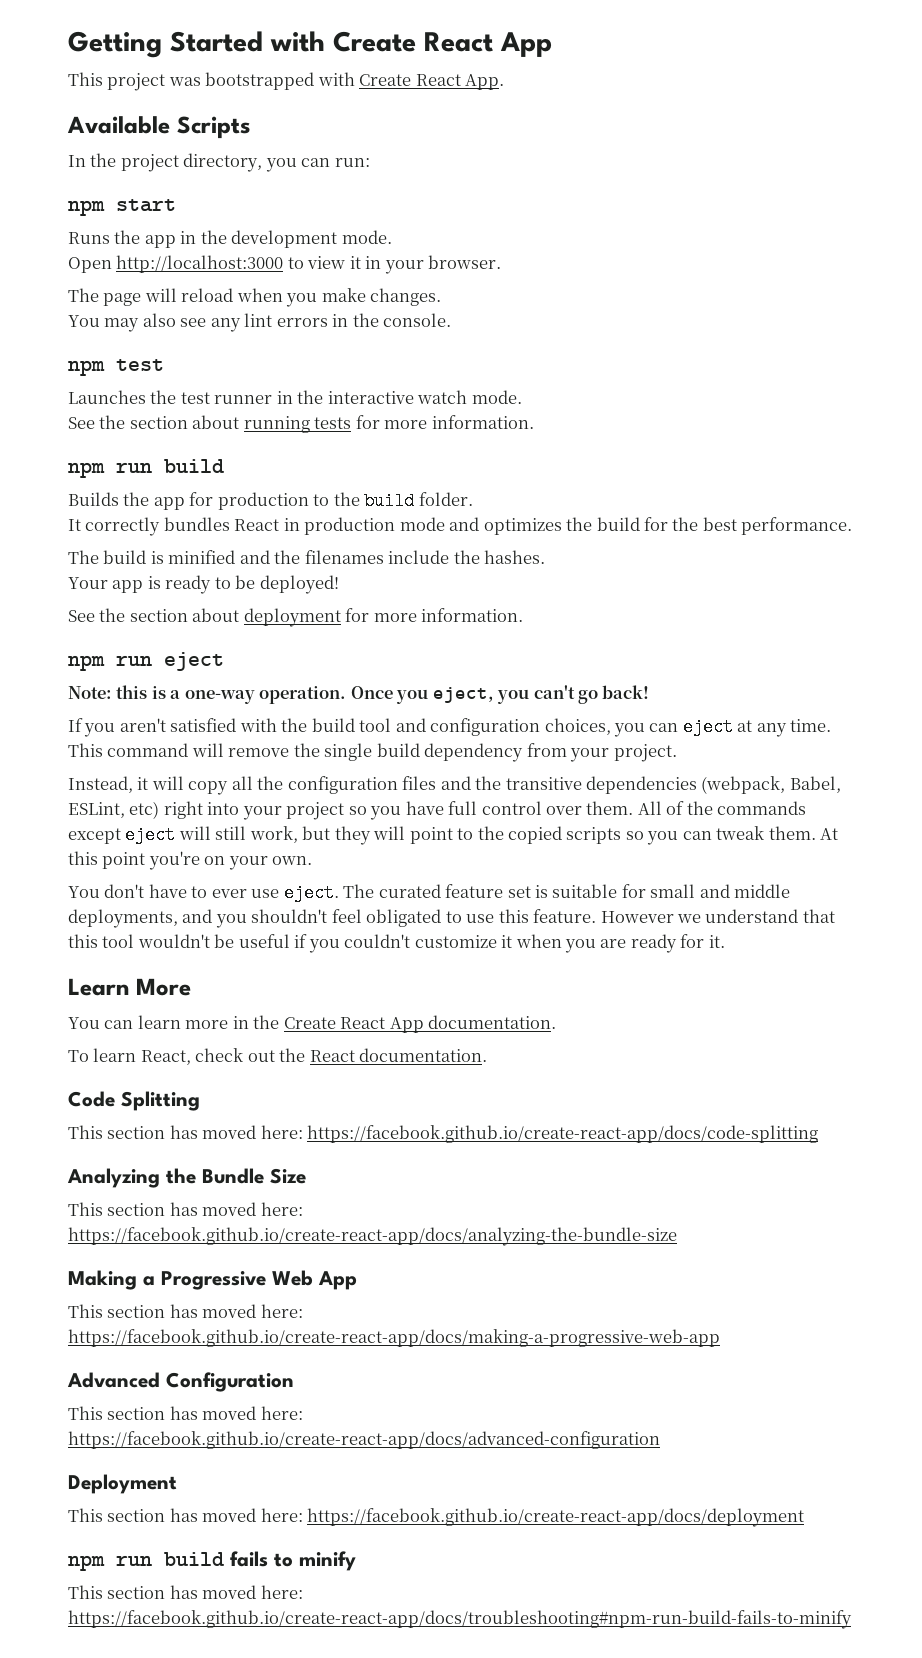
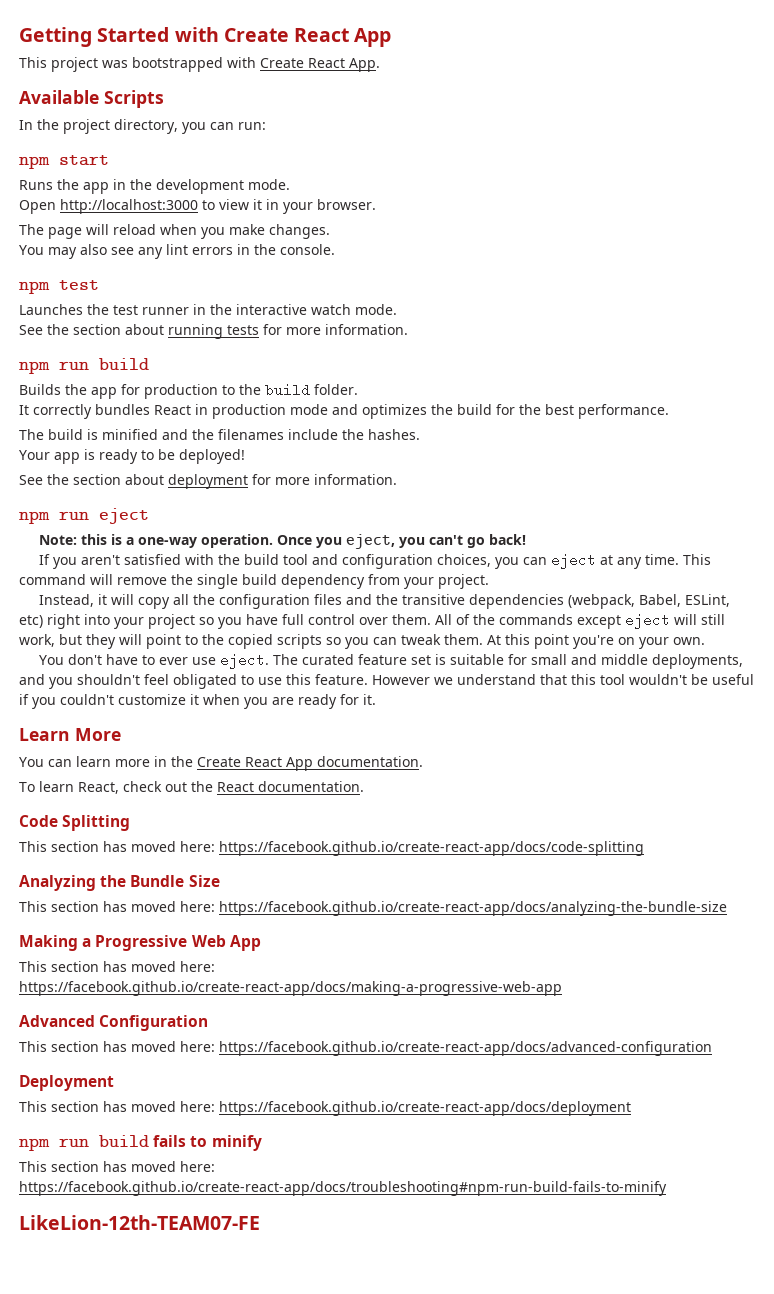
+ LikeLion-12th-TEAM07-FE

